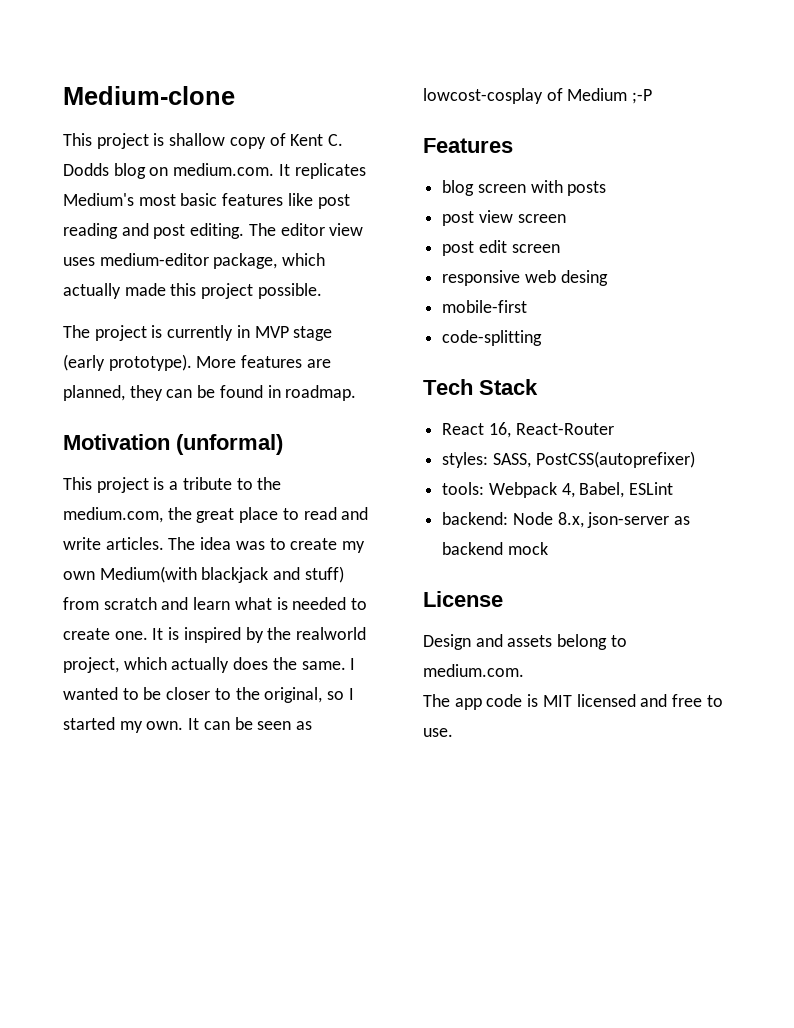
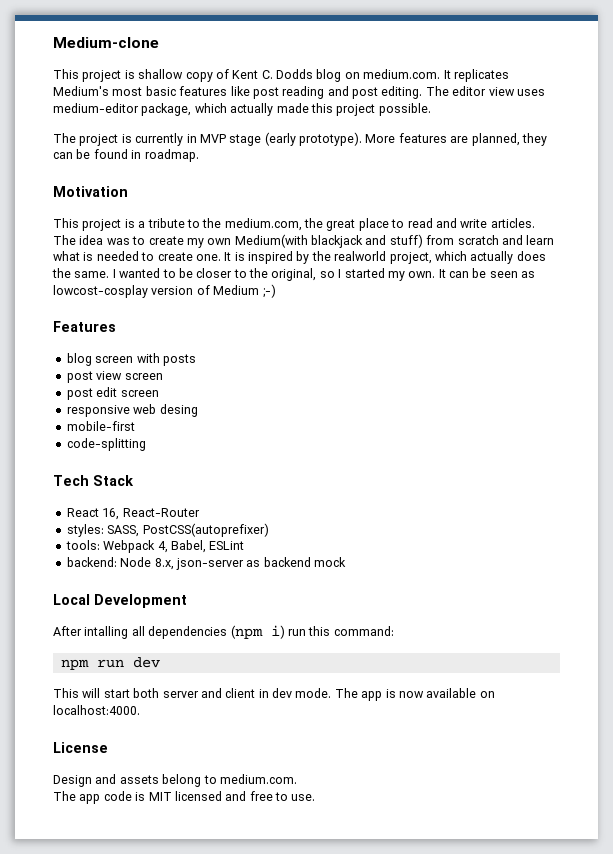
- Motivation (unformal)
+ Motivation
- It can be seen as lowcost-cosplay of Medium ;-P
+ It can be seen as lowcost-cosplay version of Medium ;-)
+ Local Development
+ After intalling all dependencies (npm i) run this command:
+ npm run dev
+ This will start both server and client in dev mode. The app is now available on localhost:4000.

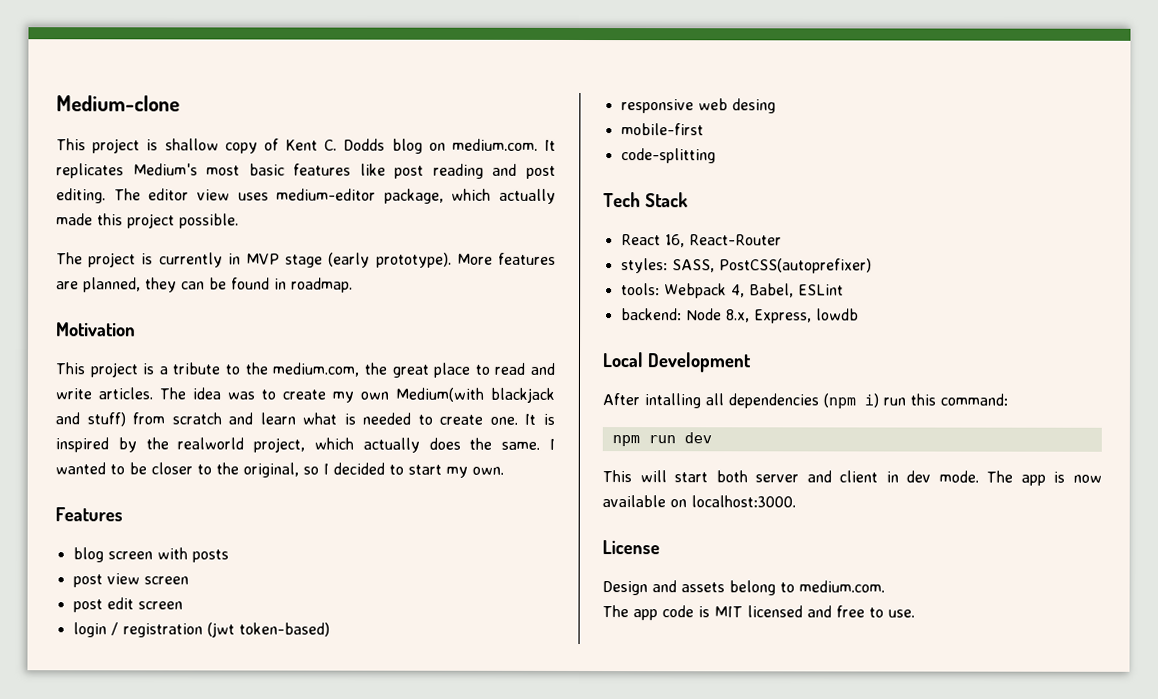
- I wanted to be closer to the original, so I started my own. It can be seen as lowcost-cosplay version of Medium ;-)
+ I wanted to be closer to the original, so I decided to start my own.
+ login / registration (jwt token-based)
- backend: Node 8.x, json-server as backend mock
+ backend: Node 8.x, Express, lowdb
- The app is now available on localhost:4000.
+ The app is now available on localhost:3000.

